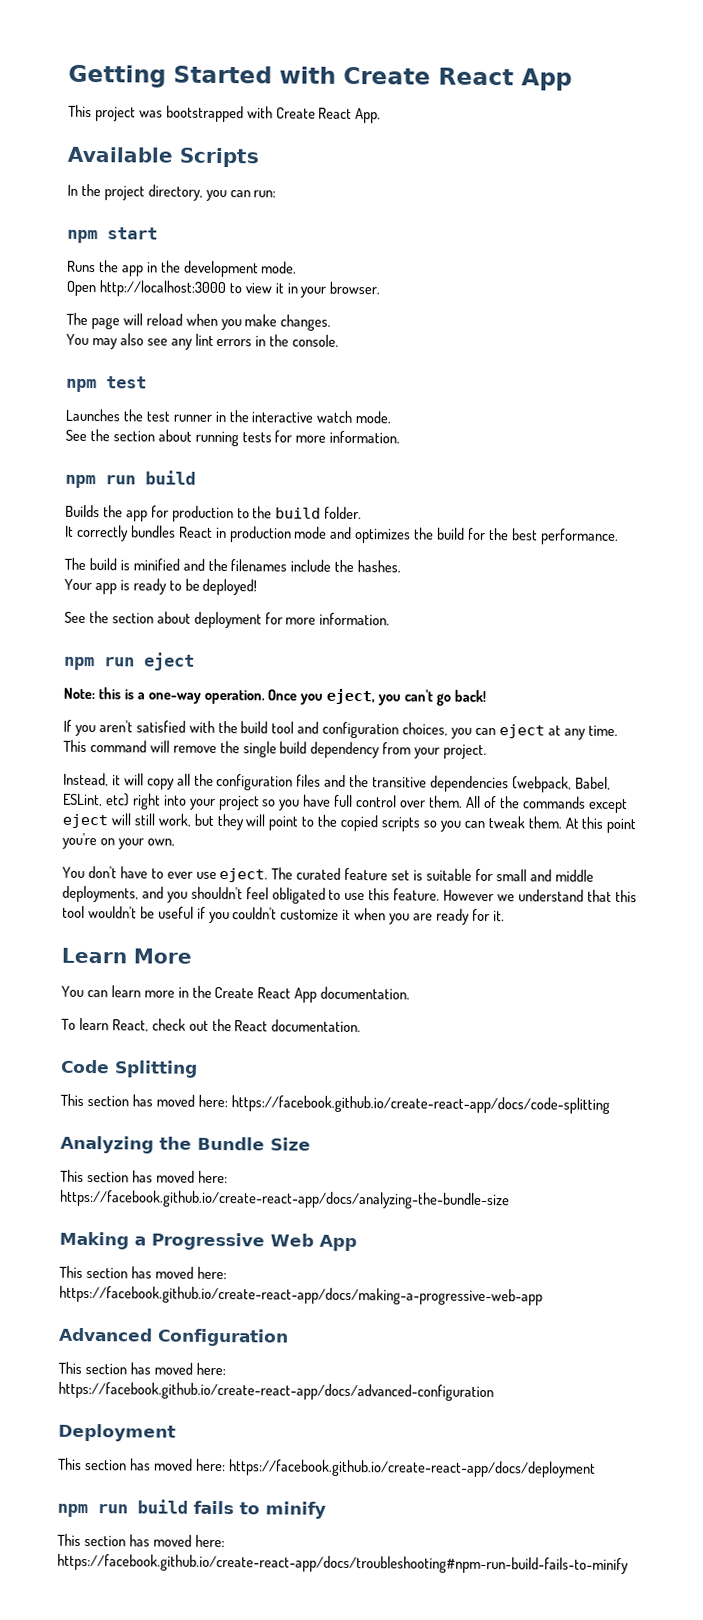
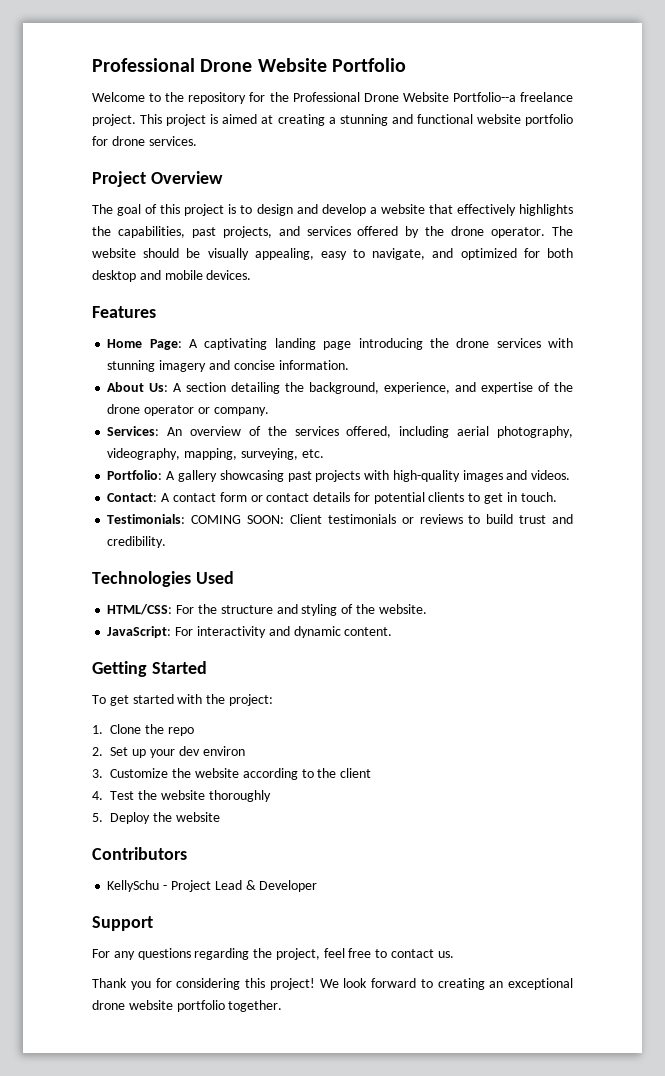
- Getting Started with Create React App
- This project was bootstrapped with Create React App.
- Available Scripts
- In the project directory, you can run:
- npm start
- Runs the app in the development mode.
- Open http://localhost:3000 to view it in your browser.
- The page will reload when you make changes.
- You may also see any lint errors in the console.
- npm test
- Launches the test runner in the interactive watch mode.
- See the section about running tests for more information.
- npm run build
- Builds the app for production to the build folder.
- It correctly bundles React in production mode and optimizes the build for the best performance.
- The build is minified and the filenames include the hashes.
- Your app is ready to be deployed!
- See the section about deployment for more information.
- npm run eject
- Note: this is a one-way operation. Once you eject, you can't go back!
- If you aren't satisfied with the build tool and configuration choices, you can eject at any time. This command will remove the single build dependency from your project.
- Instead, it will copy all the configuration files and the transitive dependencies (webpack, Babel, ESLint, etc) right into your project so you have full control over them. All of the commands except eject will still work, but they will point to the copied scripts so you can tweak them. At this point you're on your own.
- You don't have to ever use eject. The curated feature set is suitable for small and middle deployments, and you shouldn't feel obligated to use this feature. However we understand that this tool wouldn't be useful if you couldn't customize it when you are ready for it.
- Learn More
- You can learn more in the Create React App documentation.
- To learn React, check out the React documentation.
- Code Splitting
- This section has moved here: https://facebook.github.io/create-react-app/docs/code-splitting
- Analyzing the Bundle Size
- This section has moved here: https://facebook.github.io/create-react-app/docs/analyzing-the-bundle-size
- Making a Progressive Web App
- This section has moved here: https://facebook.github.io/create-react-app/docs/making-a-progressive-web-app
- Advanced Configuration
- This section has moved here: https://facebook.github.io/create-react-app/docs/advanced-configuration
- Deployment
- This section has moved here: https://facebook.github.io/create-react-app/docs/deployment
- npm run build fails to minify
- This section has moved here: https://facebook.github.io/create-react-app/docs/troubleshooting#npm-run-build-fails-to-minify
+ Professional Drone Website Portfolio
+ Welcome to the repository for the Professional Drone Website Portfolio--a freelance project. This project is aimed at creating a stunning and functional website portfolio for drone services.
+ Project Overview
+ The goal of this project is to design and develop a website that effectively highlights the capabilities, past projects, and services offered by the drone operator. The website should be visually appealing, easy to navigate, and optimized for both desktop and mobile devices.
+ Features
+ Home Page: A captivating landing page introducing the drone services with stunning imagery and concise information.
+ About Us: A section detailing the background, experience, and expertise of the drone operator or company.
+ Services: An overview of the services offered, including aerial photography, videography, mapping, surveying, etc.
+ Portfolio: A gallery showcasing past projects with high-quality images and videos.
+ Contact: A contact form or contact details for potential clients to get in touch.
+ Testimonials: COMING SOON: Client testimonials or reviews to build trust and credibility.
+ Technologies Used
+ HTML/CSS: For the structure and styling of the website.
+ JavaScript: For interactivity and dynamic content.
+ Getting Started
+ To get started with the project:
+ 1. Clone the repo
+ 2. Set up your dev environ
+ 3. Customize the website according to the client
+ 4. Test the website thoroughly
+ 5. Deploy the website
+ Contributors
+ KellySchu - Project Lead & Developer
+ Support
+ For any questions regarding the project, feel free to contact us.
+ Thank you for considering this project! We look forward to creating an exceptional drone website portfolio together.

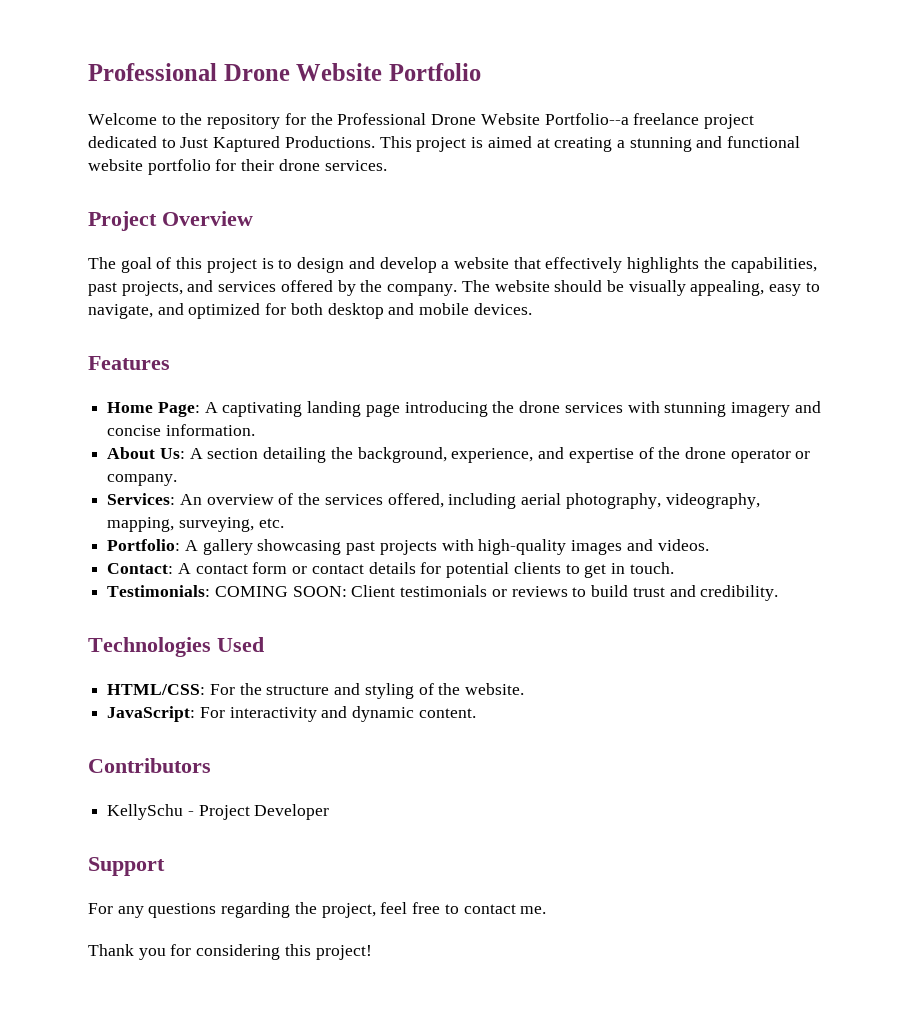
- Welcome to the repository for the Professional Drone Website Portfolio--a freelance project.
+ Welcome to the repository for the Professional Drone Website Portfolio--a freelance project dedicated to Just Kaptured Productions.
- This project is aimed at creating a stunning and functional website portfolio for drone services.
+ This project is aimed at creating a stunning and functional website portfolio for their drone services.
- The goal of this project is to design and develop a website that effectively highlights the capabilities, past projects, and services offered by the drone operator.
+ The goal of this project is to design and develop a website that effectively highlights the capabilities, past projects, and services offered by the company.
- Getting Started
- To get started with the project:
- 1. Clone the repo
- 2. Set up your dev environ
- 3. Customize the website according to the client
- 4. Test the website thoroughly
- 5. Deploy the website
- KellySchu - Project Lead & Developer
+ KellySchu - Project Developer
- For any questions regarding the project, feel free to contact us.
+ For any questions regarding the project, feel free to contact me.
- We look forward to creating an exceptional drone website portfolio together.

